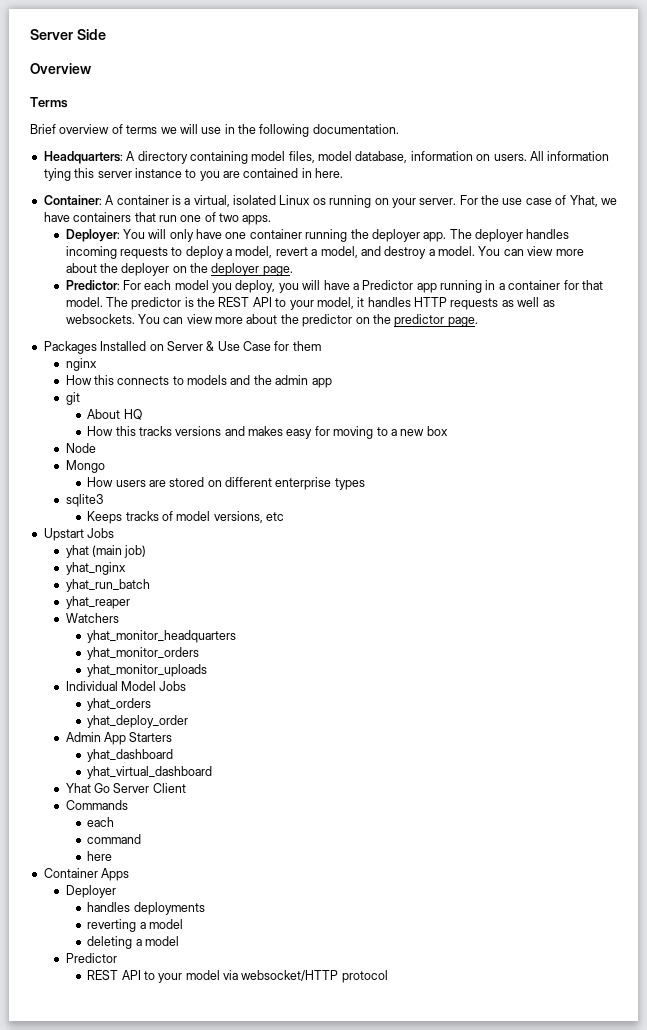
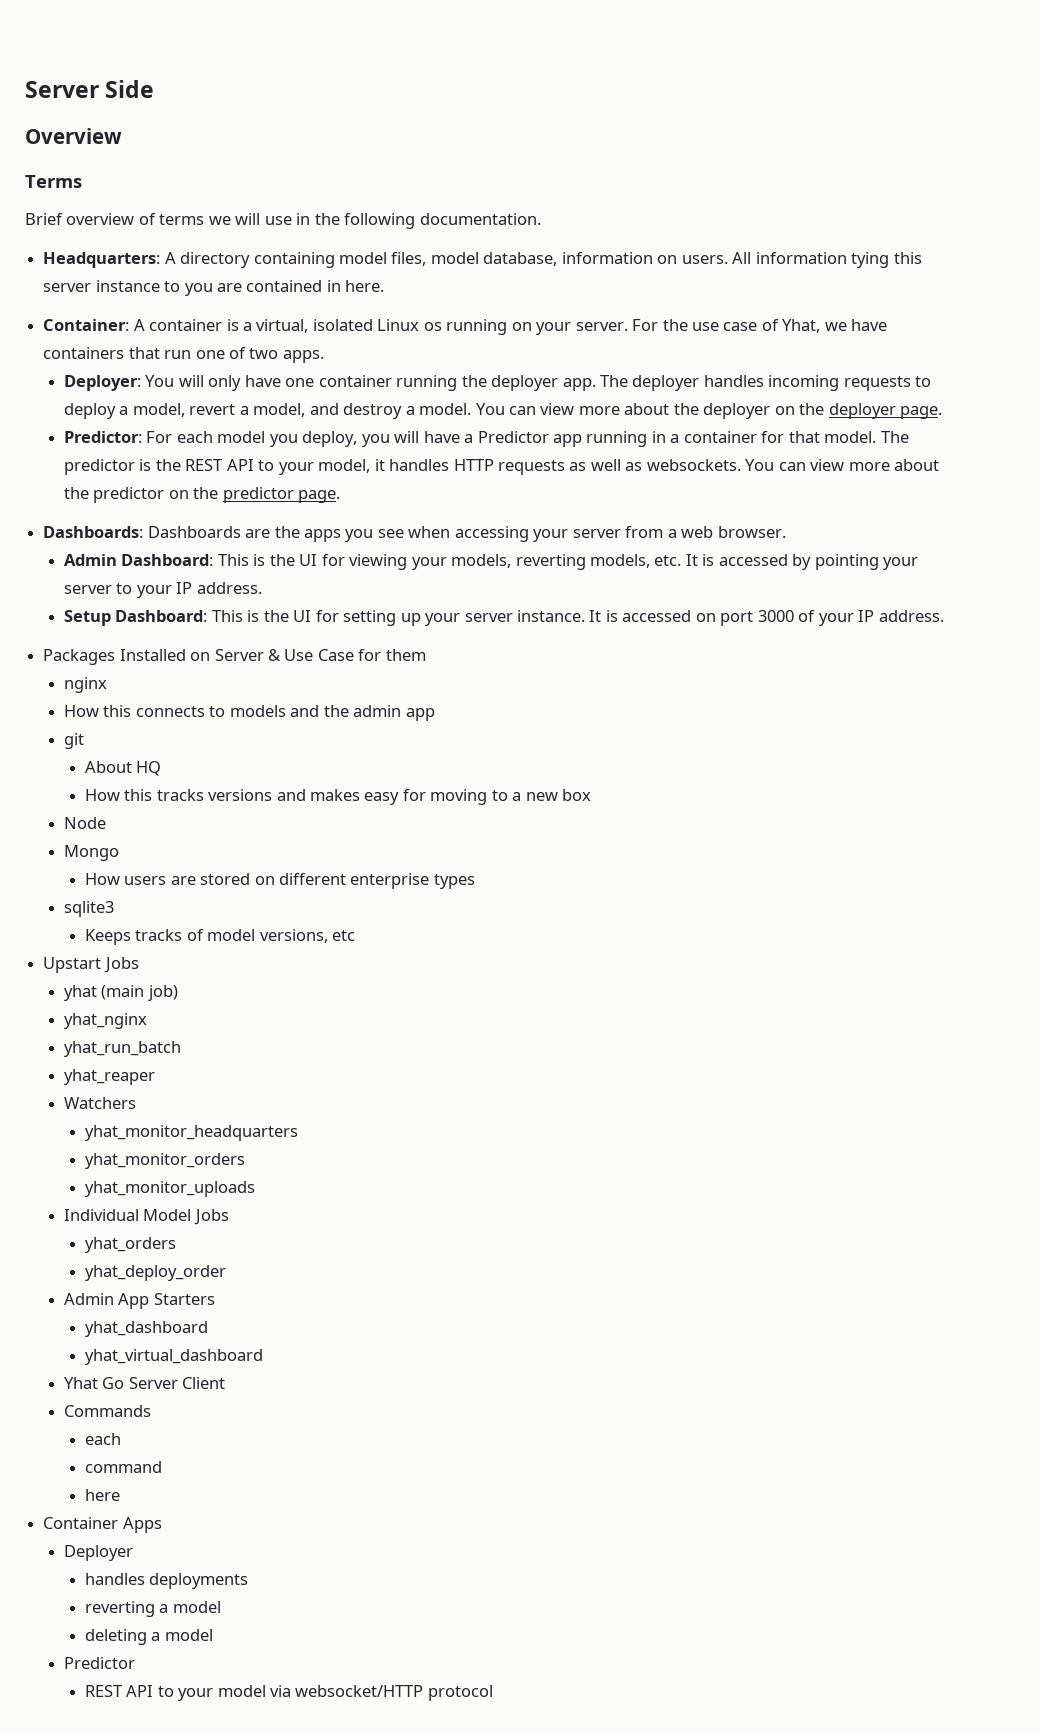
+ Dashboards: Dashboards are the apps you see when accessing your server from a web browser.
+ Admin Dashboard: This is the UI for viewing your models, reverting models, etc. It is accessed by pointing your server to your IP address.
+ Setup Dashboard: This is the UI for setting up your server instance. It is accessed on port 3000 of your IP address.

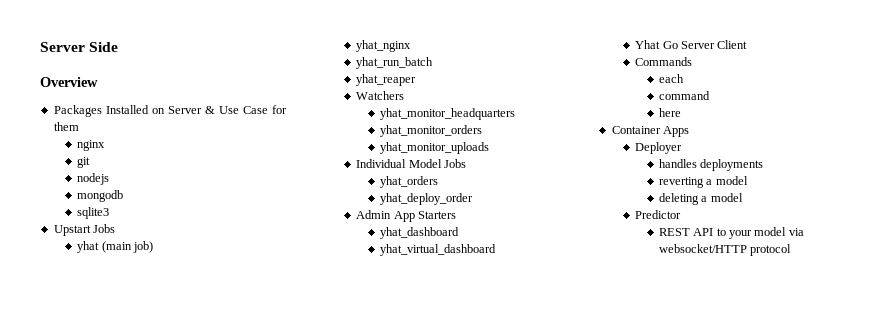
- Terms
- Brief overview of terms we will use in the following documentation.
- Headquarters: A directory containing model files, model database, information on users. All information tying this server instance to you are contained in here.
- Container: A container is a virtual, isolated Linux os running on your server. For the use case of Yhat, we have containers that run one of two apps.
- Deployer: You will only have one container running the deployer app. The deployer handles incoming requests to deploy a model, revert a model, and destroy a model. You can view more about the deployer on the deployer page.
- Predictor: For each model you deploy, you will have a Predictor app running in a container for that model. The predictor is the REST API to your model, it handles HTTP requests as well as websockets. You can view more about the predictor on the predictor page.
- Dashboards: Dashboards are the apps you see when accessing your server from a web browser.
- Admin Dashboard: This is the UI for viewing your models, reverting models, etc. It is accessed by pointing your server to your IP address.
- Setup Dashboard: This is the UI for setting up your server instance. It is accessed on port 3000 of your IP address.
- How this connects to models and the admin app
  git
- About HQ
- How this tracks versions and makes easy for moving to a new box
- Node
- Mongo
- How users are stored on different enterprise types
+ nodejs
+ mongodb
  sqlite3
- Keeps tracks of model versions, etc

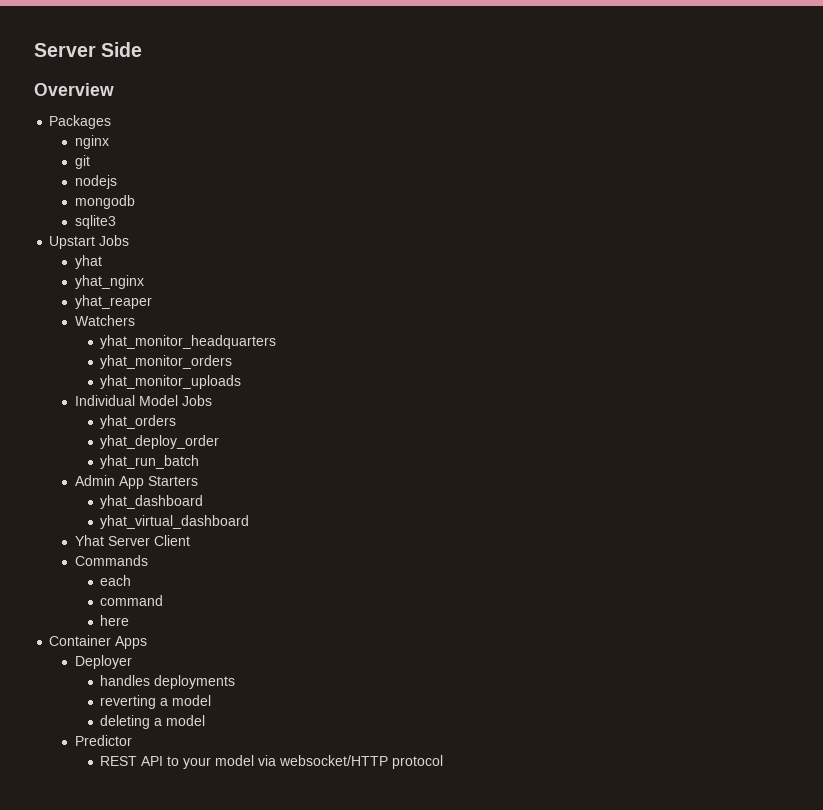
- Packages Installed on Server & Use Case for them
+ Packages
- yhat (main job)
+ yhat
- yhat_run_batch
+ yhat_run_batch
- Yhat Go Server Client
+ Yhat Server Client

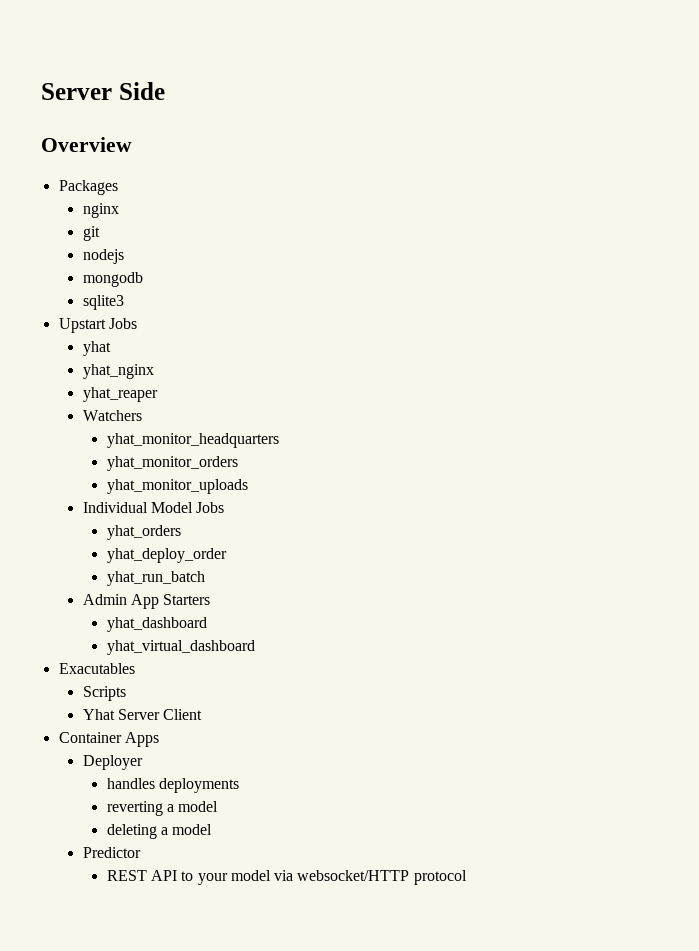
+ Exacutables
+ Scripts
- Commands
- each
- command
- here

